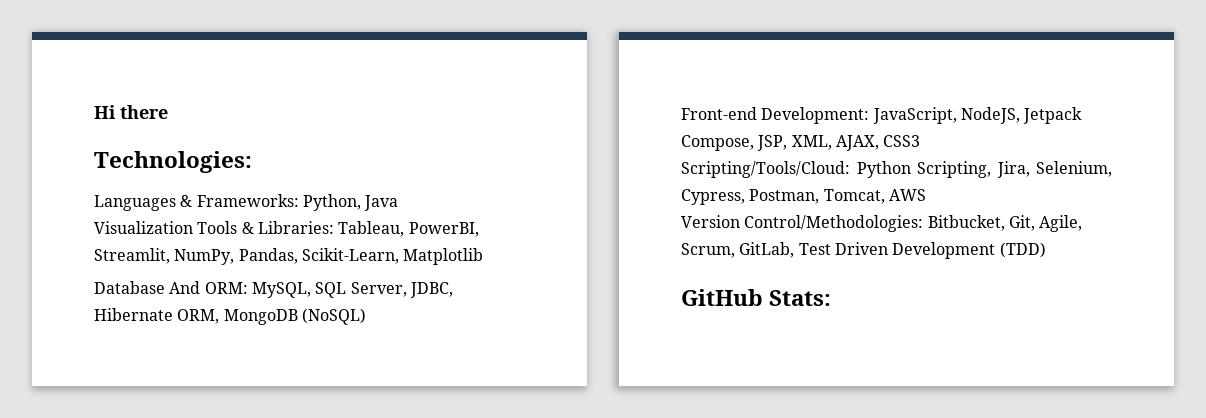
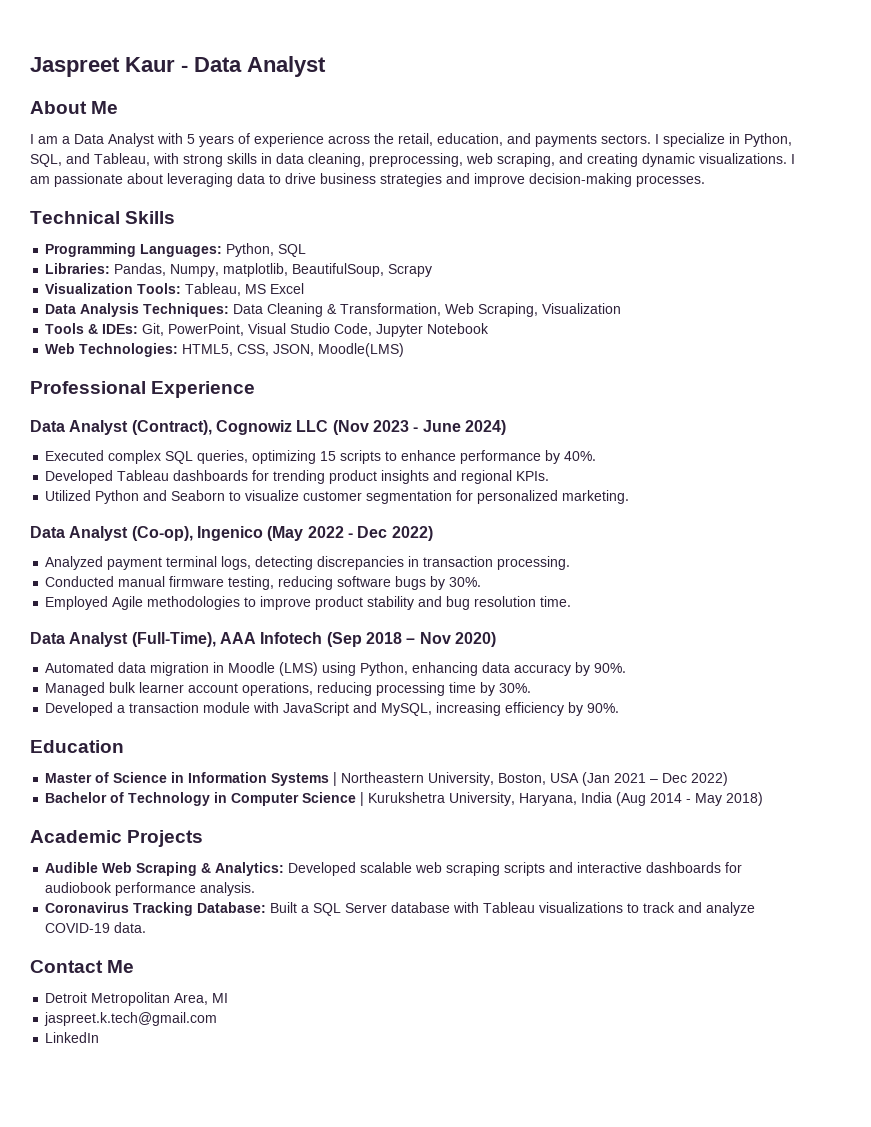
- Hi there
- Technologies:
- Languages & Frameworks: Python, Java
- Visualization Tools & Libraries: Tableau, PowerBI, Streamlit, NumPy, Pandas, Scikit-Learn, Matplotlib
- Database And ORM: MySQL, SQL Server, JDBC, Hibernate ORM, MongoDB (NoSQL)
- Front-end Development: JavaScript, NodeJS, Jetpack Compose, JSP, XML, AJAX, CSS3
- Scripting/Tools/Cloud: Python Scripting, Jira, Selenium, Cypress, Postman, Tomcat, AWS
- Version Control/Methodologies: Bitbucket, Git, Agile, Scrum, GitLab, Test Driven Development (TDD)
- GitHub Stats:
+ Jaspreet Kaur - Data Analyst
+ About Me
+ I am a Data Analyst with 5 years of experience across the retail, education, and payments sectors. I specialize in Python, SQL, and Tableau, with strong skills in data cleaning, preprocessing, web scraping, and creating dynamic visualizations. I am passionate about leveraging data to drive business strategies and improve decision-making processes.
+ Technical Skills
+ Programming Languages: Python, SQL
+ Libraries: Pandas, Numpy, matplotlib, BeautifulSoup, Scrapy
+ Visualization Tools: Tableau, MS Excel
+ Data Analysis Techniques: Data Cleaning & Transformation, Web Scraping, Visualization
+ Tools & IDEs: Git, PowerPoint, Visual Studio Code, Jupyter Notebook
+ Web Technologies: HTML5, CSS, JSON, Moodle(LMS)
+ Professional Experience
+ Data Analyst (Contract), Cognowiz LLC (Nov 2023 - June 2024)
+ Executed complex SQL queries, optimizing 15 scripts to enhance performance by 40%.
+ Developed Tableau dashboards for trending product insights and regional KPIs.
+ Utilized Python and Seaborn to visualize customer segmentation for personalized marketing.
+ Data Analyst (Co-op), Ingenico (May 2022 - Dec 2022)
+ Analyzed payment terminal logs, detecting discrepancies in transaction processing.
+ Conducted manual firmware testing, reducing software bugs by 30%.
+ Employed Agile methodologies to improve product stability and bug resolution time.
+ Data Analyst (Full-Time), AAA Infotech (Sep 2018 – Nov 2020)
+ Automated data migration in Moodle (LMS) using Python, enhancing data accuracy by 90%.
+ Managed bulk learner account operations, reducing processing time by 30%.
+ Developed a transaction module with JavaScript and MySQL, increasing efficiency by 90%.
+ Education
+ Master of Science in Information Systems | Northeastern University, Boston, USA (Jan 2021 – Dec 2022)
+ Bachelor of Technology in Computer Science | Kurukshetra University, Haryana, India (Aug 2014 - May 2018)
+ Academic Projects
+ Audible Web Scraping & Analytics: Developed scalable web scraping scripts and interactive dashboards for audiobook performance analysis.
+ Coronavirus Tracking Database: Built a SQL Server database with Tableau visualizations to track and analyze COVID-19 data.
+ Contact Me
+ Detroit Metropolitan Area, MI
+ jaspreet.k.tech@gmail.com
+ LinkedIn

